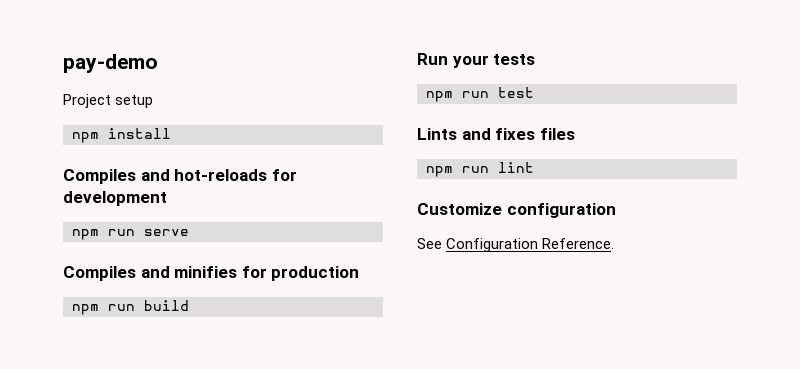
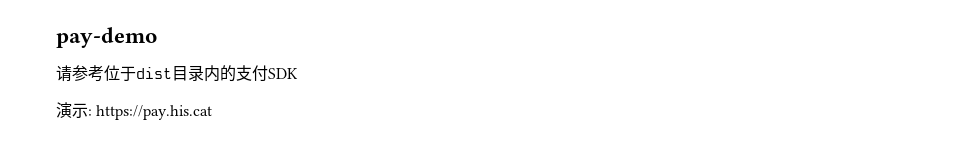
- Project setup
- npm install
- Compiles and hot-reloads for development
- npm run serve
- Compiles and minifies for production
- npm run build
- Run your tests
- npm run test
- Lints and fixes files
- npm run lint
- Customize configuration
- See Configuration Reference.
+ 请参考位于dist目录内的支付SDK
+ 演示: https://pay.his.cat

